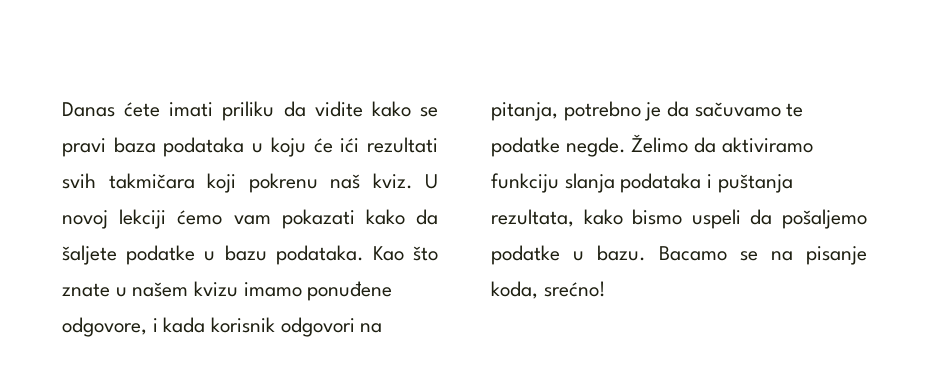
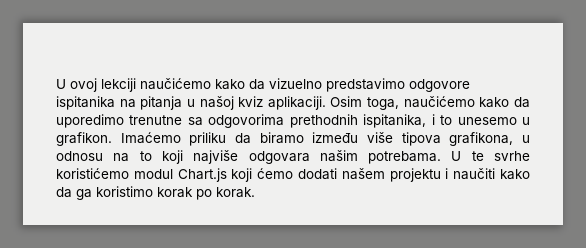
- Danas ćete imati priliku da vidite kako se pravi baza podataka u koju će ići rezultati svih takmičara koji pokrenu naš kviz. U novoj lekciji ćemo vam pokazati kako da šaljete podatke u bazu podataka. Kao što znate u našem kvizu imamo ponuđene odgovore, i kada korisnik odgovori na pitanja, potrebno je da sačuvamo te podatke negde. Želimo da aktiviramo funkciju slanja podataka i puštanja rezultata, kako bismo uspeli da pošaljemo podatke u bazu. Bacamo se na pisanje koda, srećno!
+ U ovoj lekciji naučićemo kako da vizuelno predstavimo odgovore ispitanika na pitanja u našoj kviz aplikaciji. Osim toga, naučićemo kako da uporedimo trenutne sa odgovorima prethodnih ispitanika, i to unesemo u grafikon. Imaćemo priliku da biramo između više tipova grafikona, u odnosu na to koji najviše odgovara našim potrebama. U te svrhe koristićemo modul Chart.js koji ćemo dodati našem projektu i naučiti kako da ga koristimo korak po korak.

